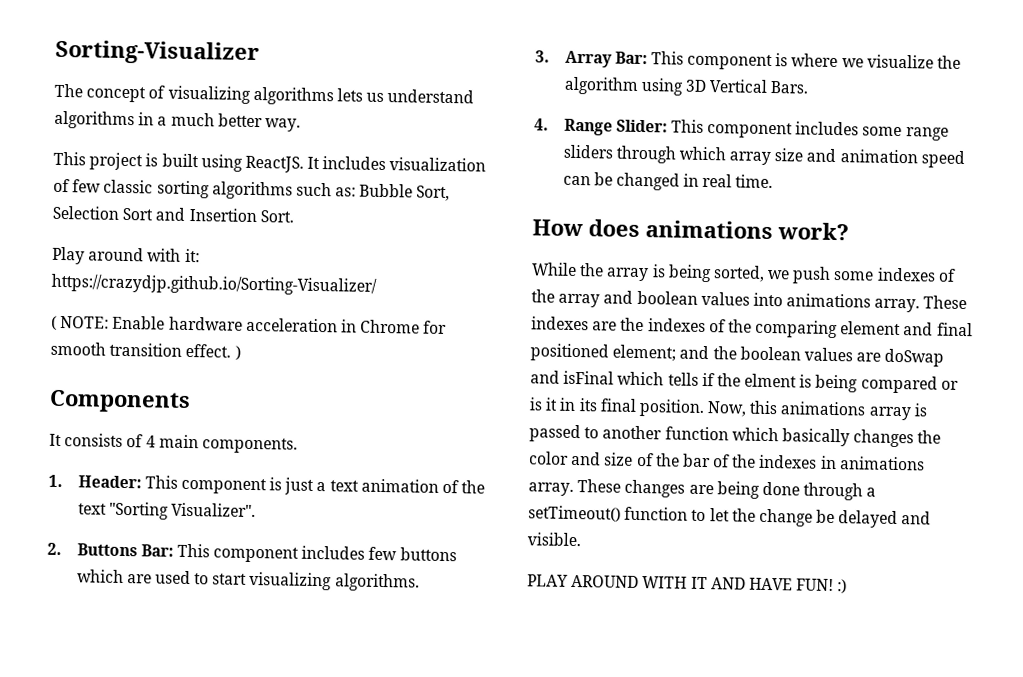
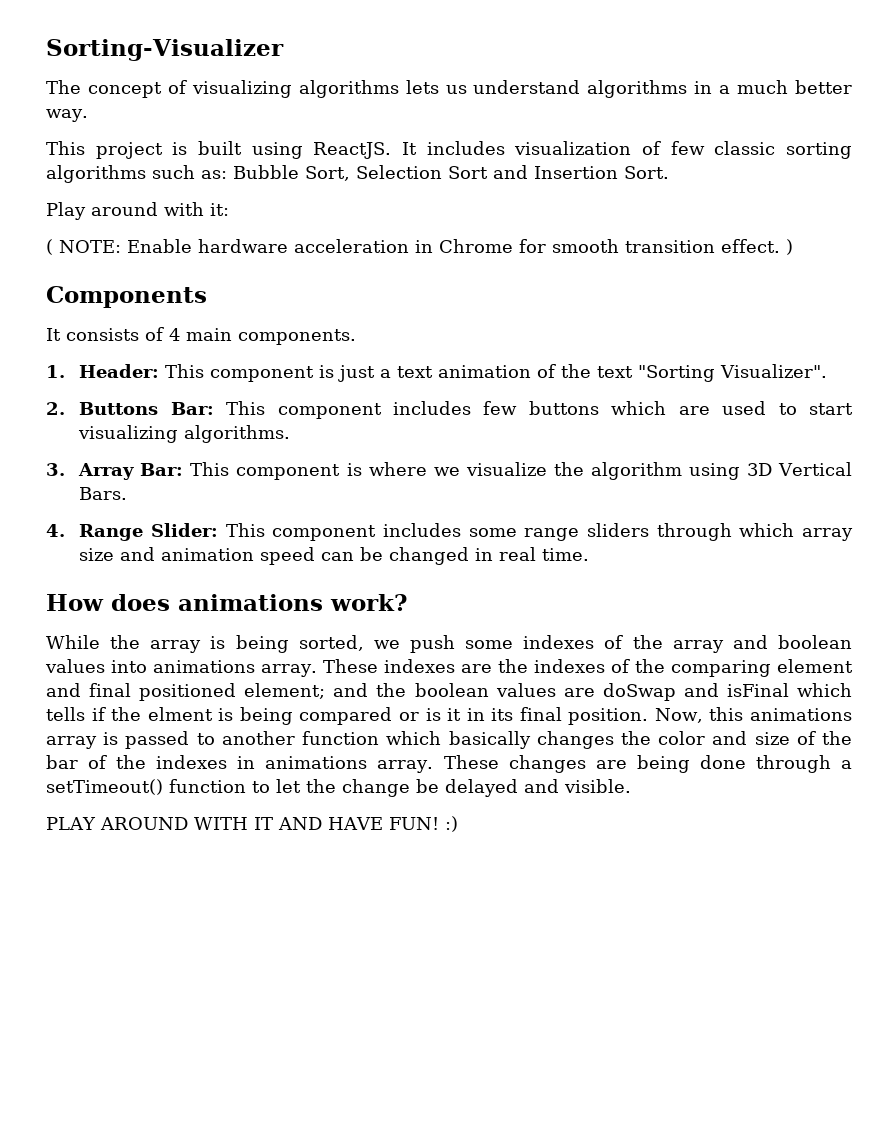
- Play around with it: https://crazydjp.github.io/Sorting-Visualizer/
+ Play around with it:

